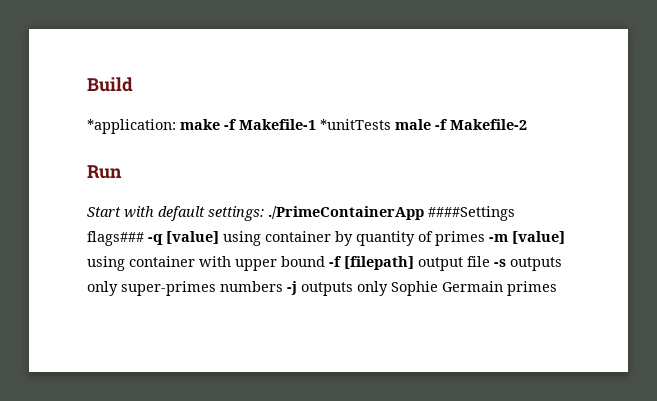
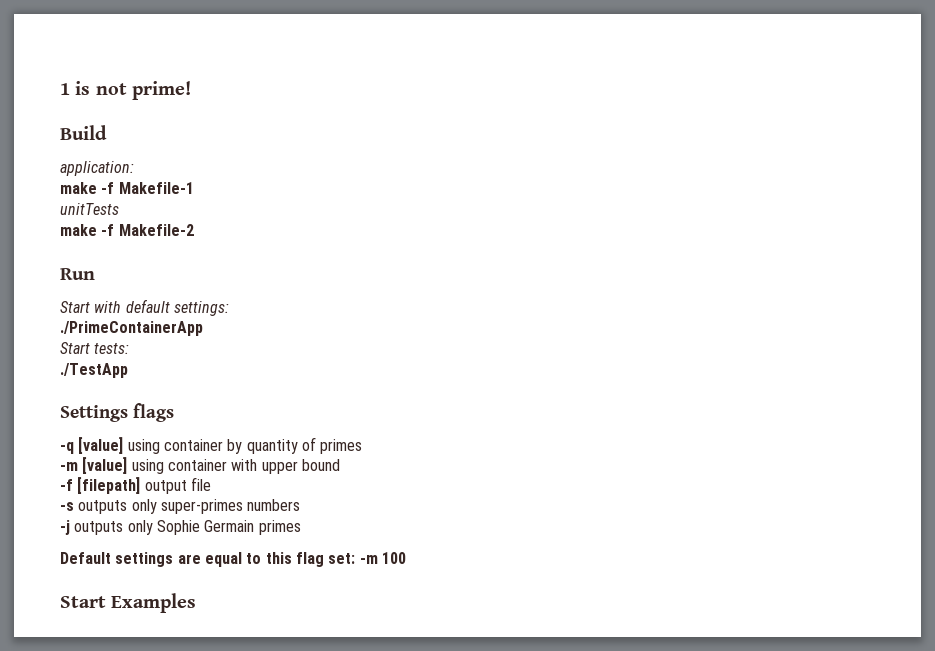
+ 1 is not prime!
- *application: make -f Makefile-1 *unitTests male -f Makefile-2
+ application:
+ make -f Makefile-1
+ unitTests
+ make -f Makefile-2
- Start with default settings: ./PrimeContainerApp ####Settings flags### -q [value] using container by quantity of primes -m [value] using container with upper bound -f [filepath] output file -s outputs only super-primes numbers -j outputs only Sophie Germain primes
+ Start with default settings:
+ ./PrimeContainerApp
+ Start tests:
+ ./TestApp
+ Settings flags
+ -q [value] using container by quantity of primes
+ -m [value] using container with upper bound
+ -f [filepath] output file
+ -s outputs only super-primes numbers
+ -j outputs only Sophie Germain primes
+ Default settings are equal to this flag set: -m 100
+ Start Examples

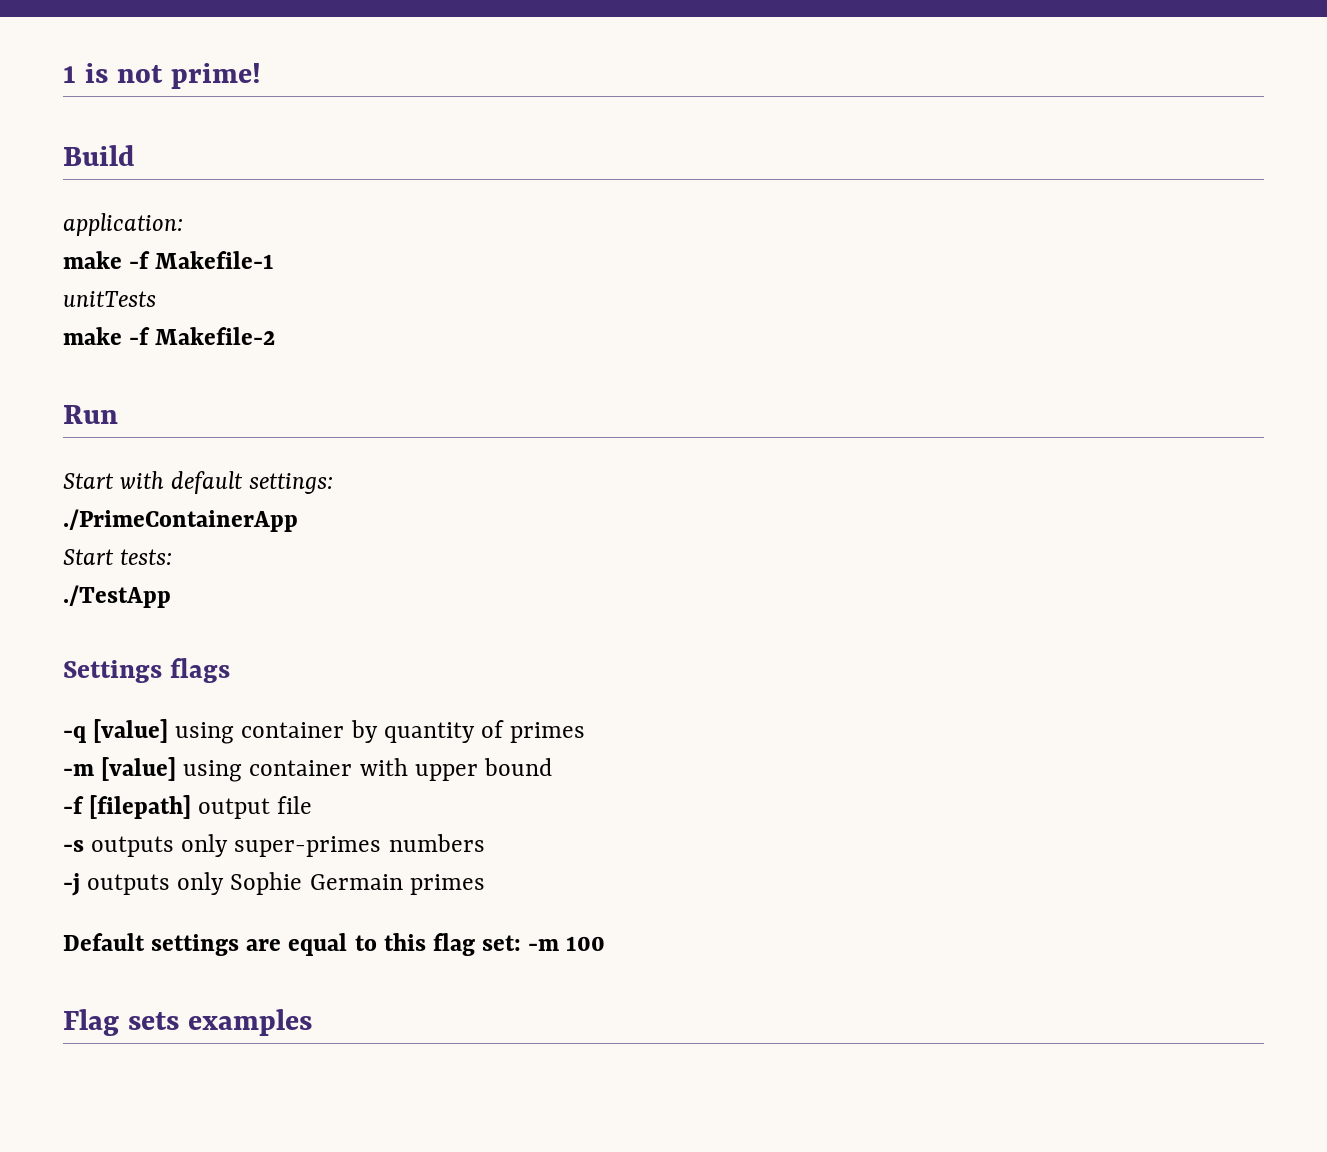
- Start Examples
+ Flag sets examples

